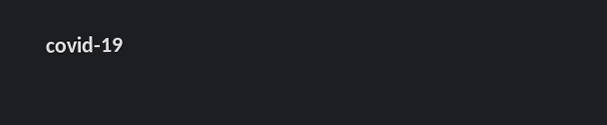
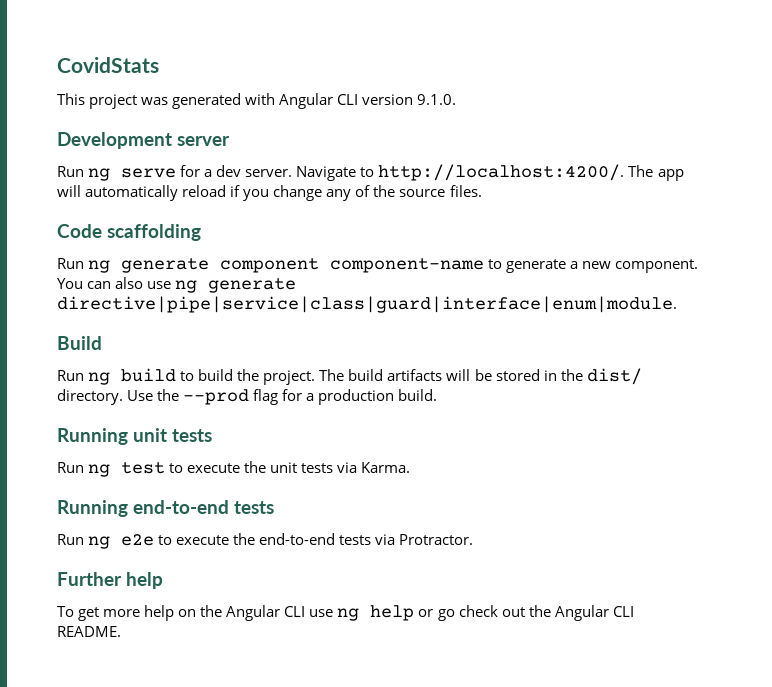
- covid-19
+ CovidStats
+ This project was generated with Angular CLI version 9.1.0.
+ Development server
+ Run ng serve for a dev server. Navigate to http://localhost:4200/. The app will automatically reload if you change any of the source files.
+ Code scaffolding
+ Run ng generate component component-name to generate a new component. You can also use ng generate directive|pipe|service|class|guard|interface|enum|module.
+ Build
+ Run ng build to build the project. The build artifacts will be stored in the dist/ directory. Use the --prod flag for a production build.
+ Running unit tests
+ Run ng test to execute the unit tests via Karma.
+ Running end-to-end tests
+ Run ng e2e to execute the end-to-end tests via Protractor.
+ Further help
+ To get more help on the Angular CLI use ng help or go check out the Angular CLI README.

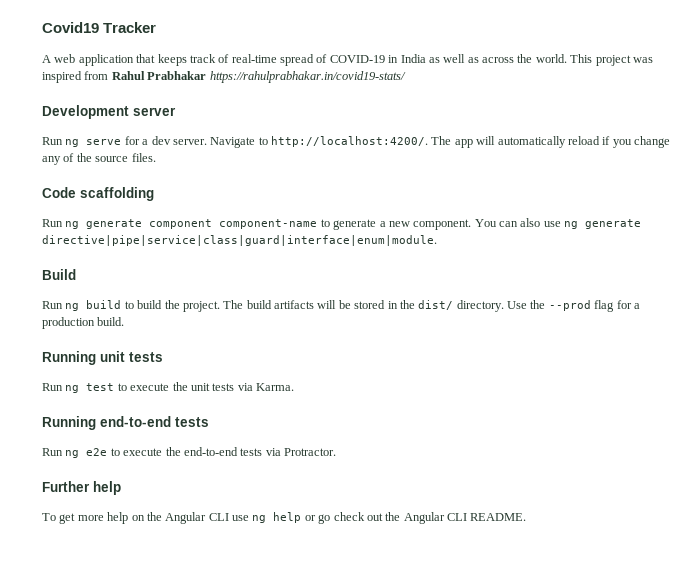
- CovidStats
- This project was generated with Angular CLI version 9.1.0.
+ Covid19 Tracker
+ A web application that keeps track of real-time spread of COVID-19 in India as well as across the world. This project was inspired from Rahul Prabhakar https://rahulprabhakar.in/covid19-stats/

